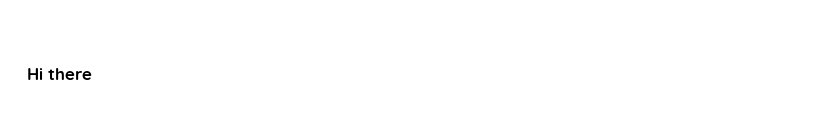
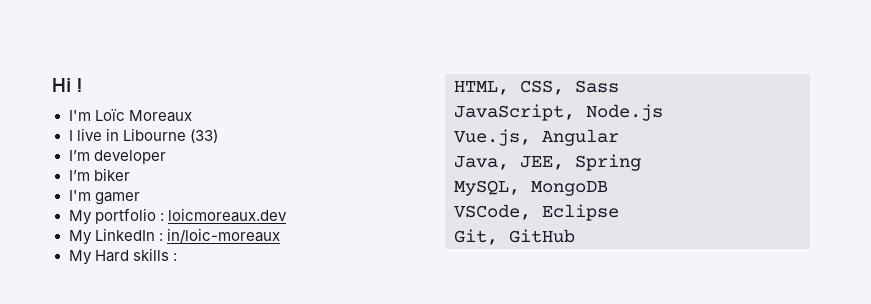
- Hi there
+ Hi !
+ I'm Loïc Moreaux
+ I live in Libourne (33)
+ I’m developer
+ I’m biker
+ I'm gamer
+ My portfolio : loicmoreaux.dev
+ My LinkedIn : in/loic-moreaux
+ My Hard skills :
+ HTML, CSS, Sass
+ JavaScript, Node.js
+ Vue.js, Angular
+ Java, JEE, Spring
+ MySQL, MongoDB
+ VSCode, Eclipse
+ Git, GitHub

